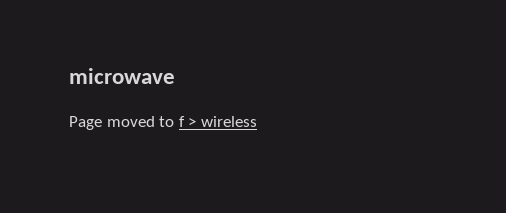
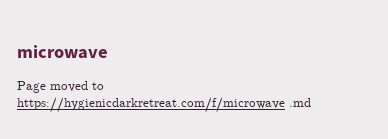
- Page moved to f > wireless
+ Page moved to https://hygienicdarkretreat.com/f/microwave .md

